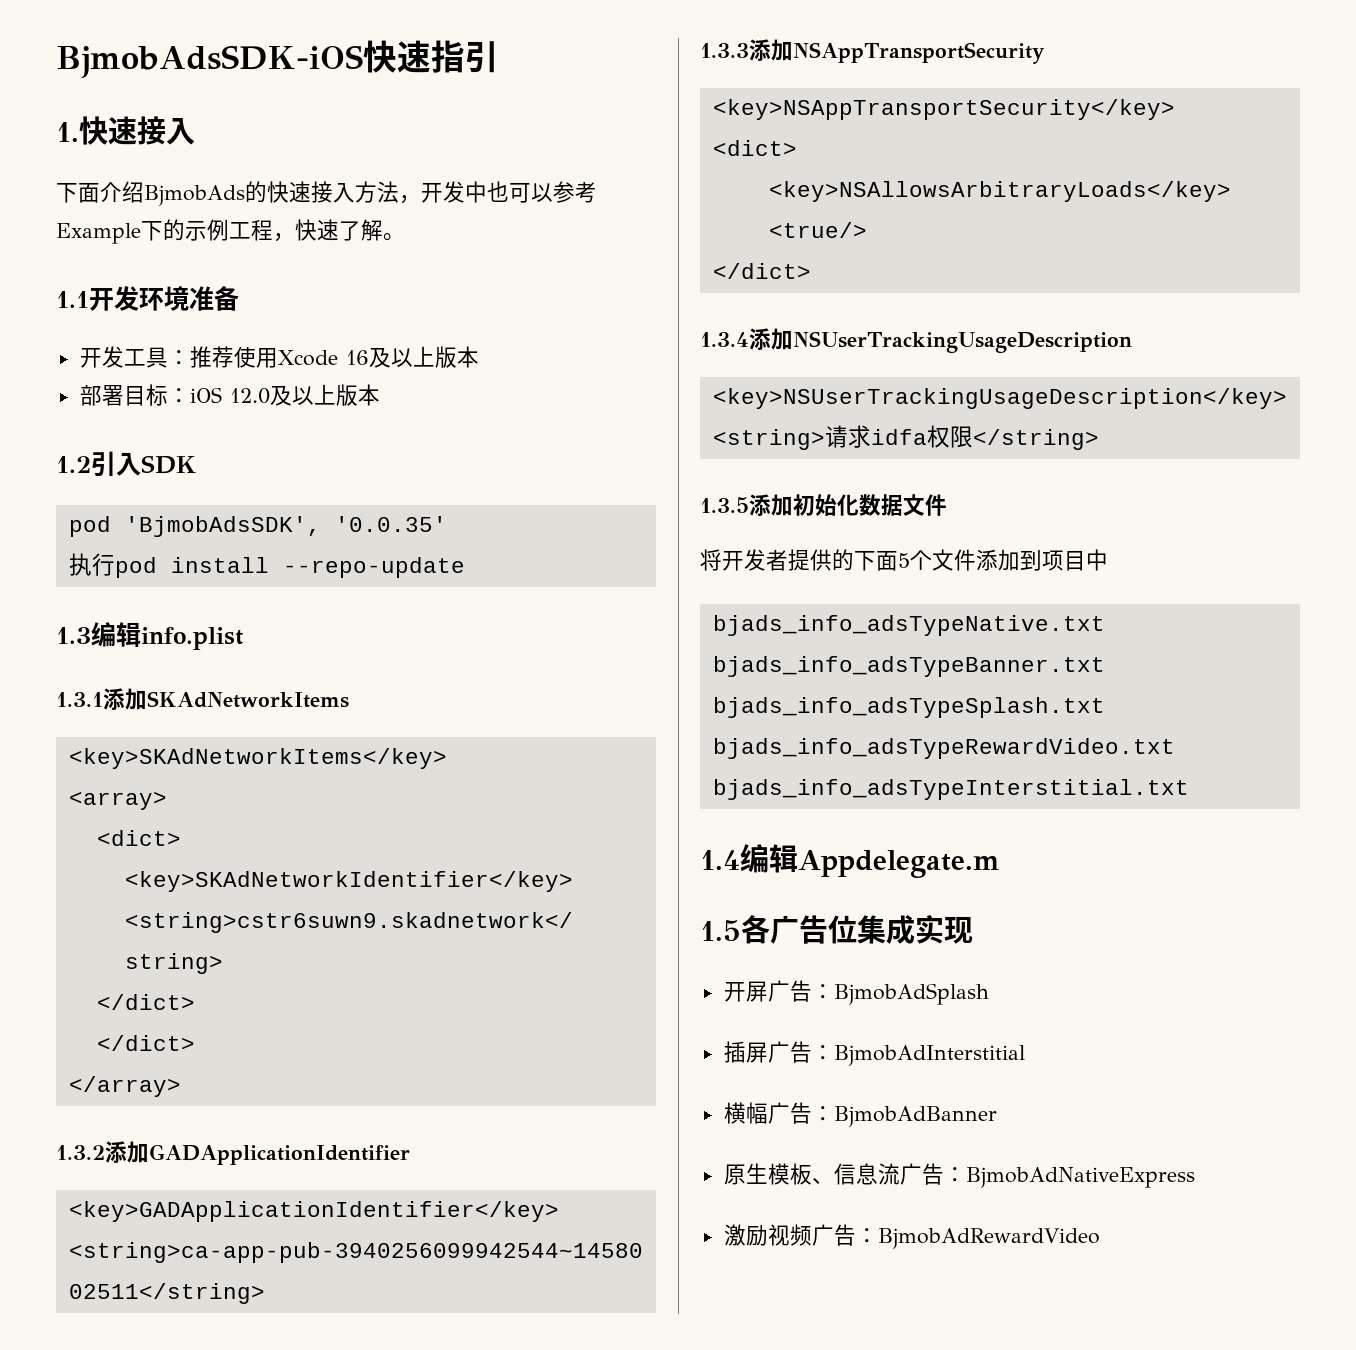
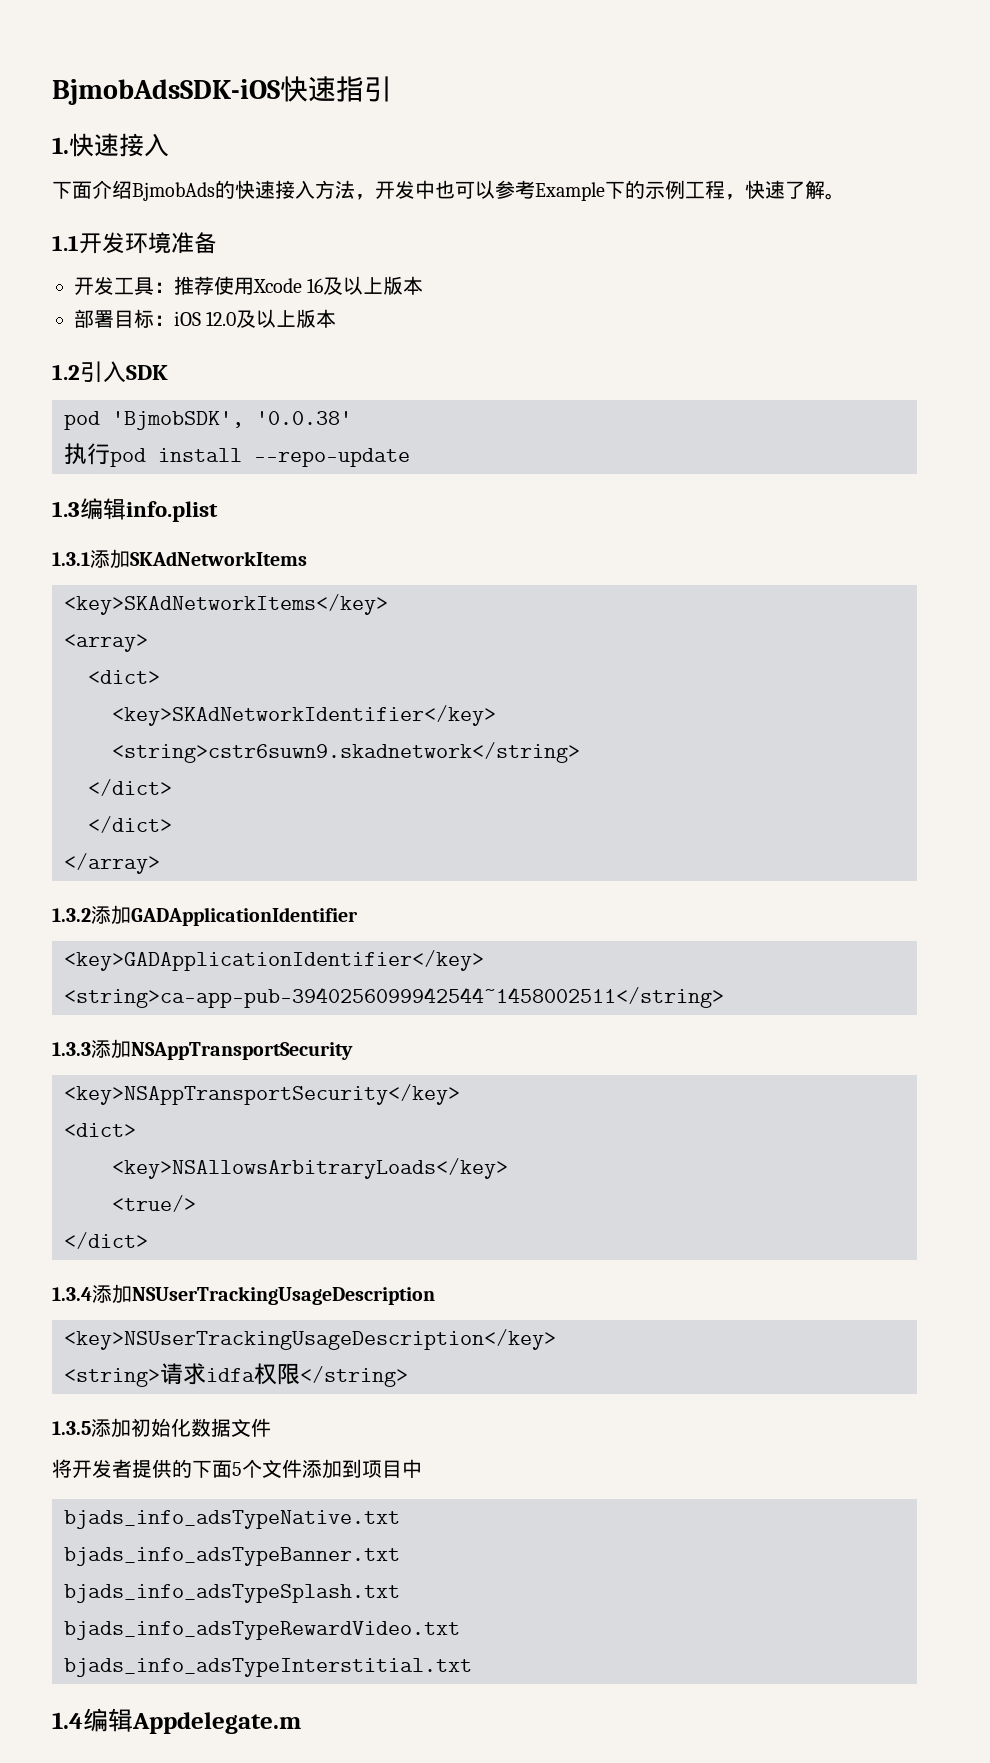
- pod 'BjmobAdsSDK', '0.0.35'
+ pod 'BjmobSDK', '0.0.38'
- 1.5各广告位集成实现
- 开屏广告：BjmobAdSplash
- 插屏广告：BjmobAdInterstitial
- 横幅广告：BjmobAdBanner
- 原生模板、信息流广告：BjmobAdNativeExpress
- 激励视频广告：BjmobAdRewardVideo

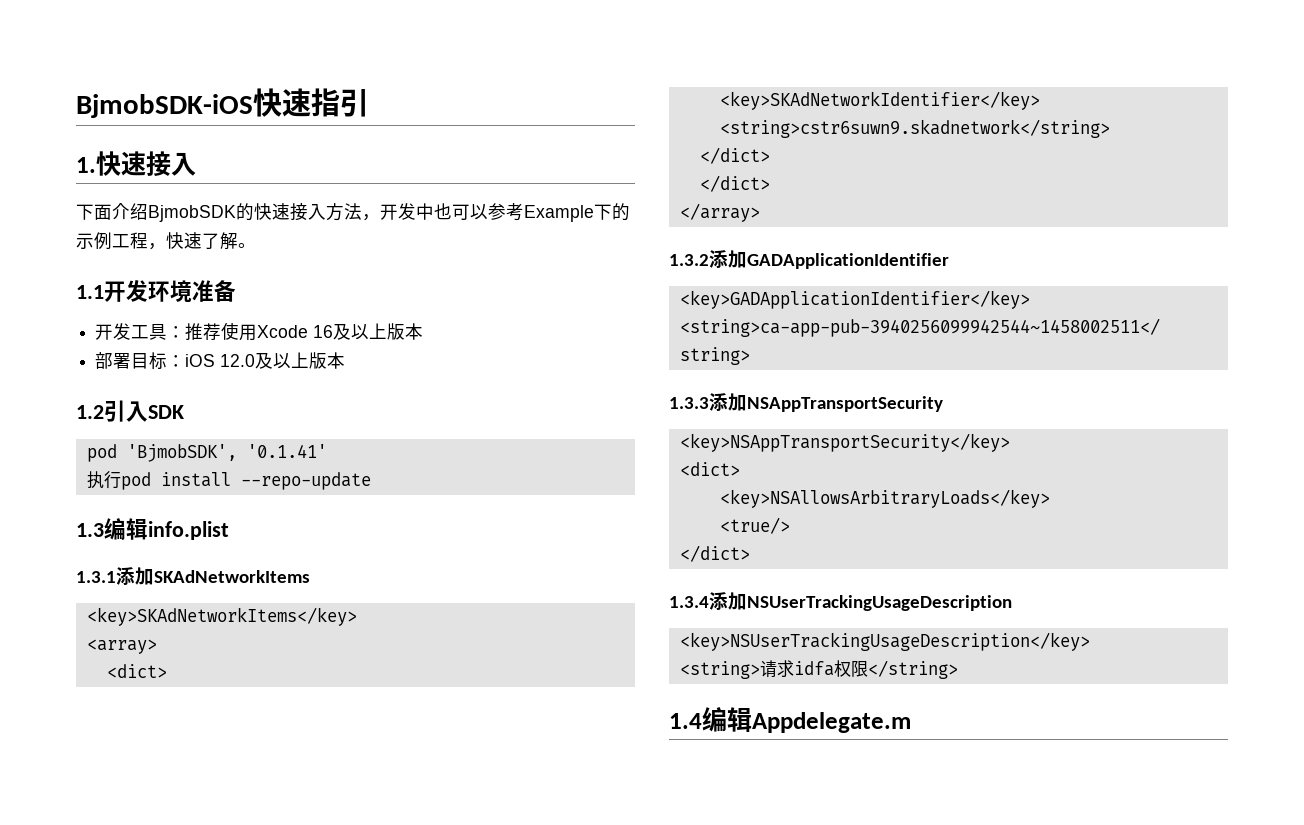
- BjmobAdsSDK-iOS快速指引
+ BjmobSDK-iOS快速指引
- 下面介绍BjmobAds的快速接入方法，开发中也可以参考Example下的示例工程，快速了解。
+ 下面介绍BjmobSDK的快速接入方法，开发中也可以参考Example下的示例工程，快速了解。
- pod 'BjmobSDK', '0.0.38'
+ pod 'BjmobSDK', '0.1.41'
- 1.3.5添加初始化数据文件
- 将开发者提供的下面5个文件添加到项目中
- bjads_info_adsTypeNative.txt
- bjads_info_adsTypeBanner.txt
- bjads_info_adsTypeSplash.txt
- bjads_info_adsTypeRewardVideo.txt
- bjads_info_adsTypeInterstitial.txt

